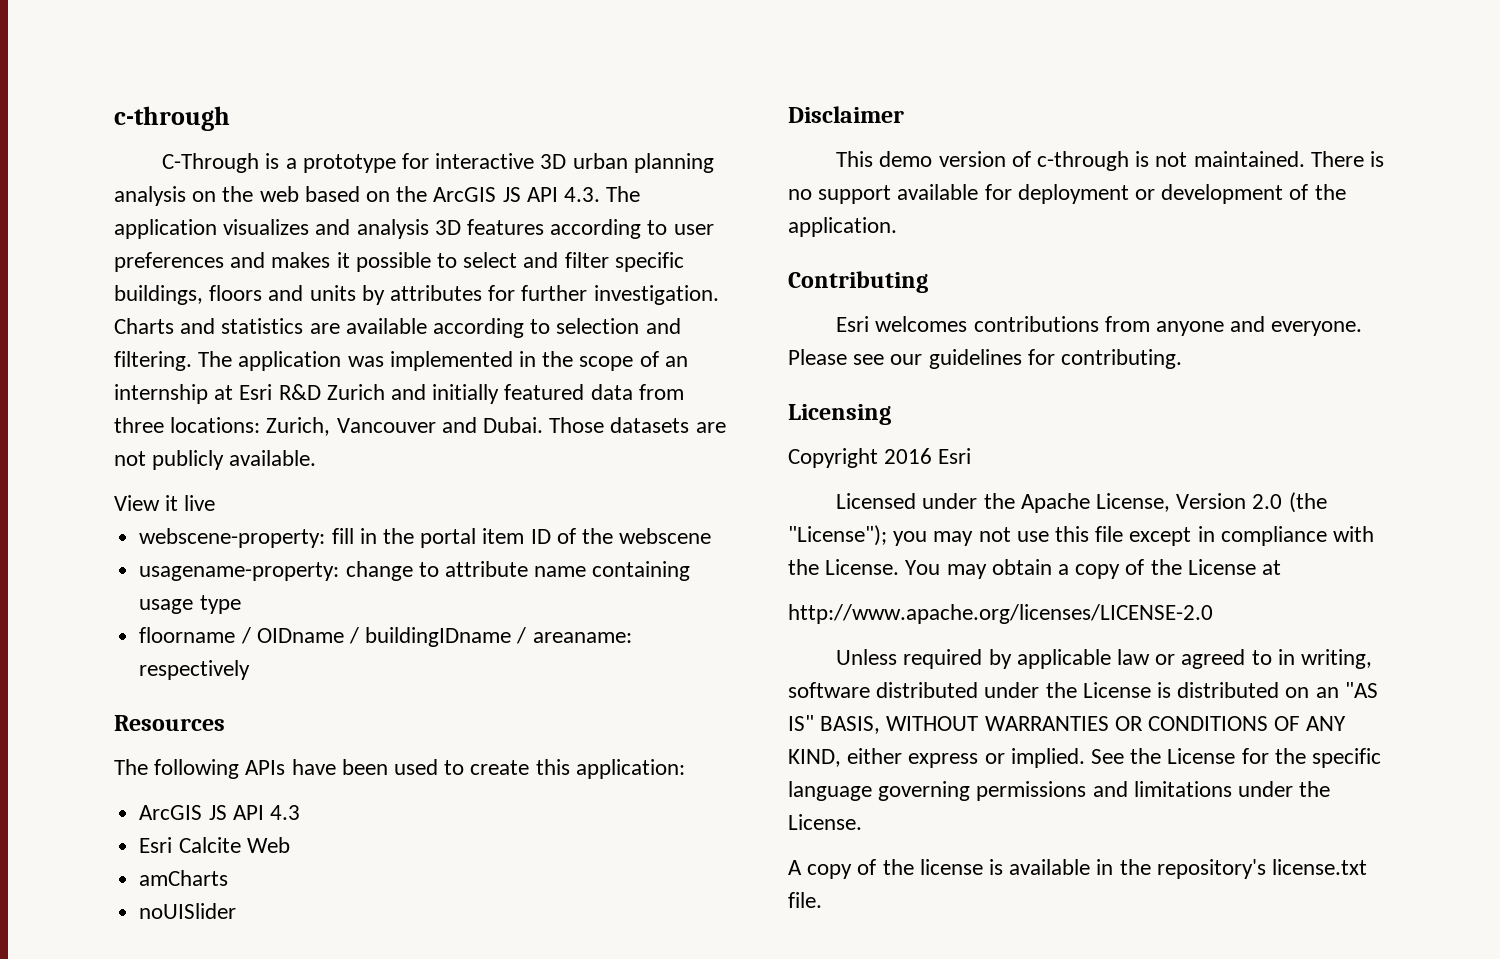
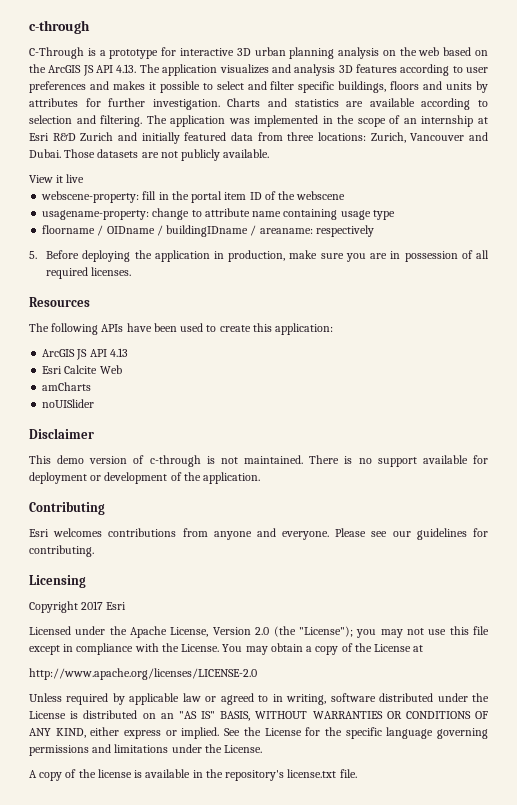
- C-Through is a prototype for interactive 3D urban planning analysis on the web based on the ArcGIS JS API 4.3. The application visualizes and analysis 3D features according to user preferences and makes it possible to select and filter specific buildings, floors and units by attributes for further investigation.
+ C-Through is a prototype for interactive 3D urban planning analysis on the web based on the ArcGIS JS API 4.13. The application visualizes and analysis 3D features according to user preferences and makes it possible to select and filter specific buildings, floors and units by attributes for further investigation.
+ 5. Before deploying the application in production, make sure you are in possession of all required licenses.
- ArcGIS JS API 4.3
+ ArcGIS JS API 4.13
- Copyright 2016 Esri
+ Copyright 2017 Esri

